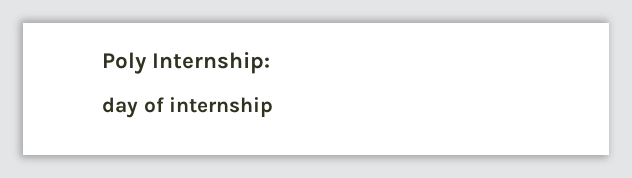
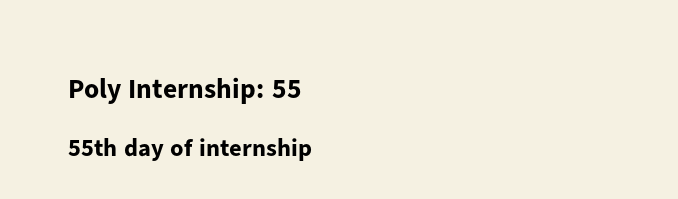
- Poly Internship:
- day of internship
+ Poly Internship: 55
+ 55th day of internship

